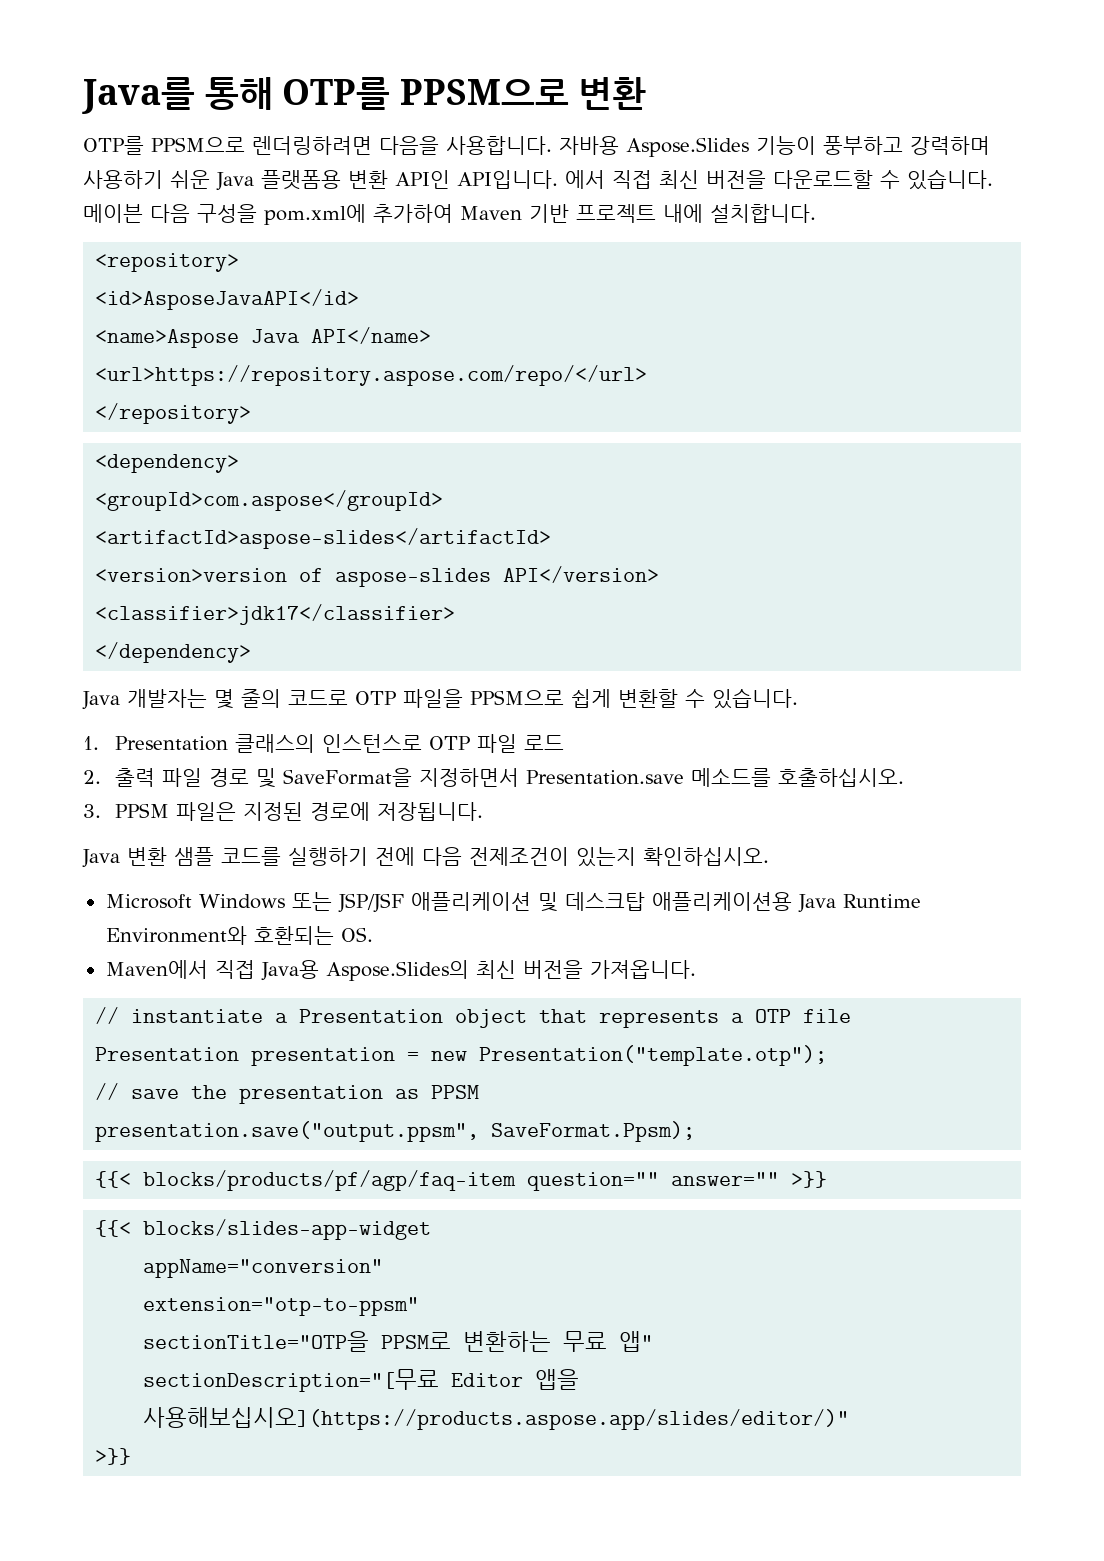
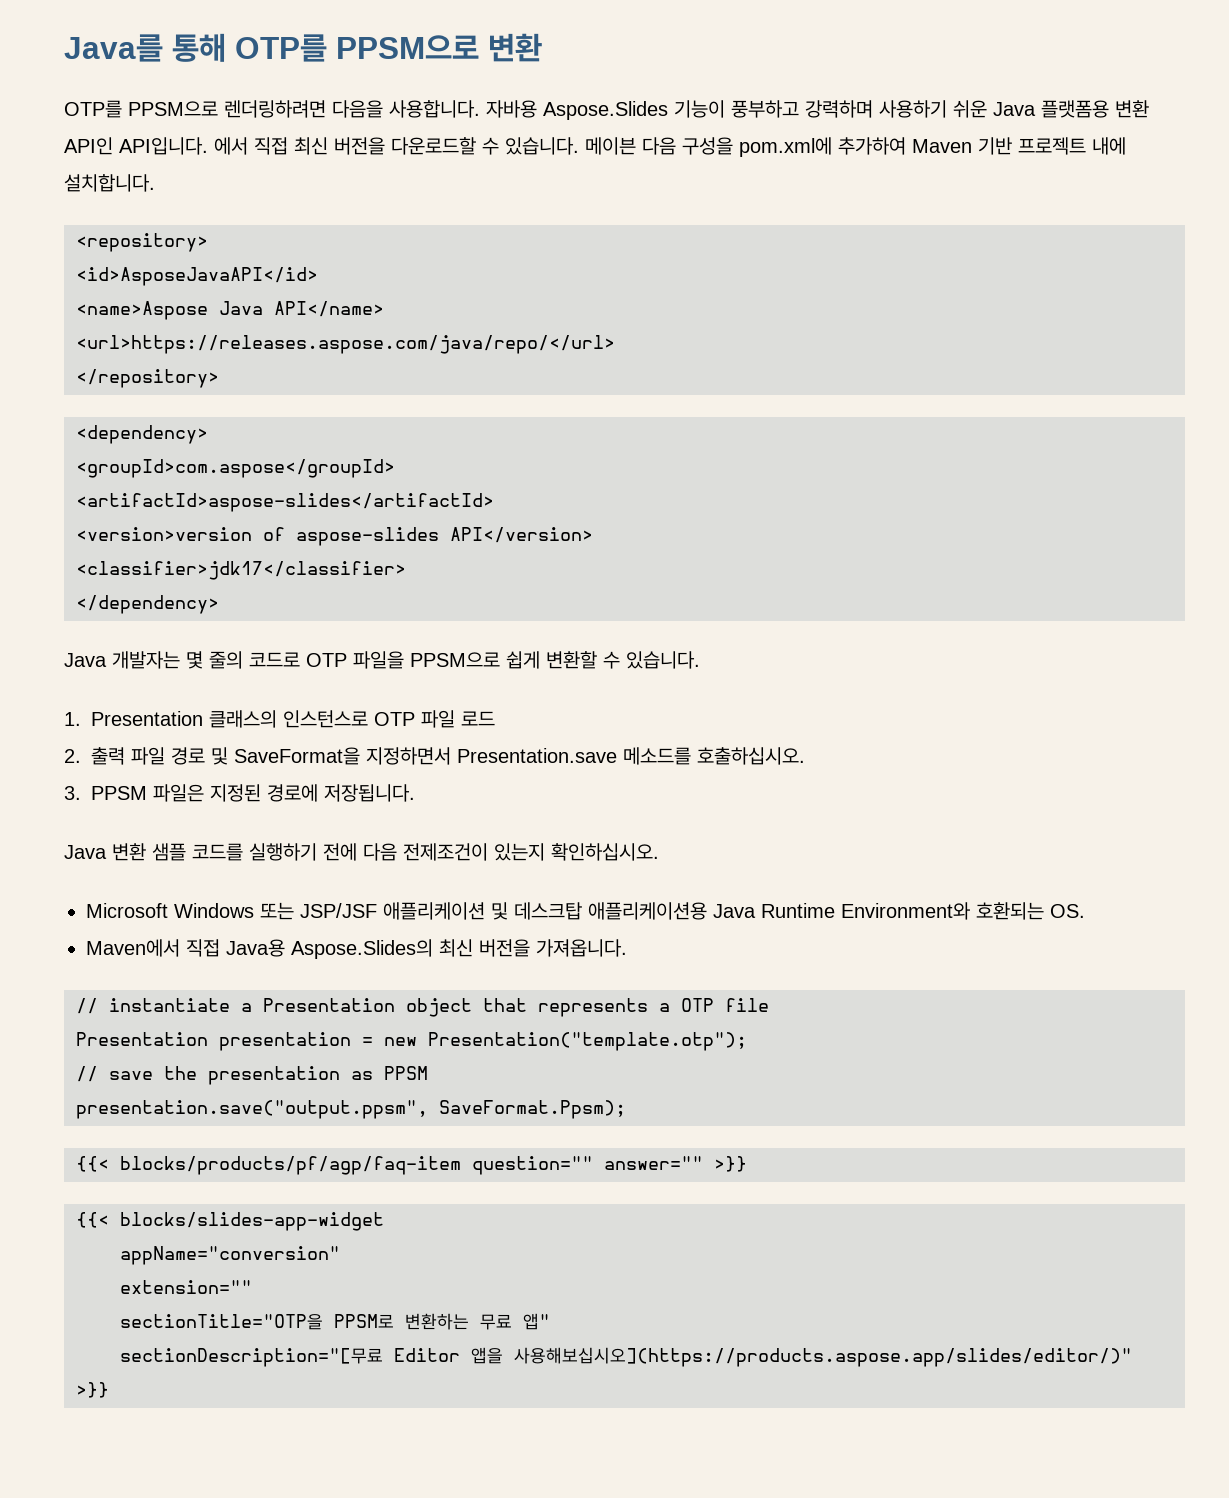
- <url>https://repository.aspose.com/repo/</url>
+ <url>https://releases.aspose.com/java/repo/</url>
- extension="otp-to-ppsm"
+ extension=""

